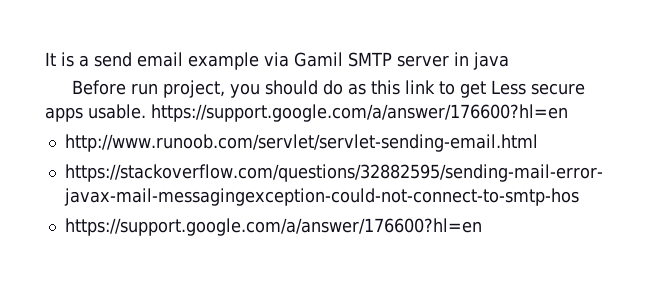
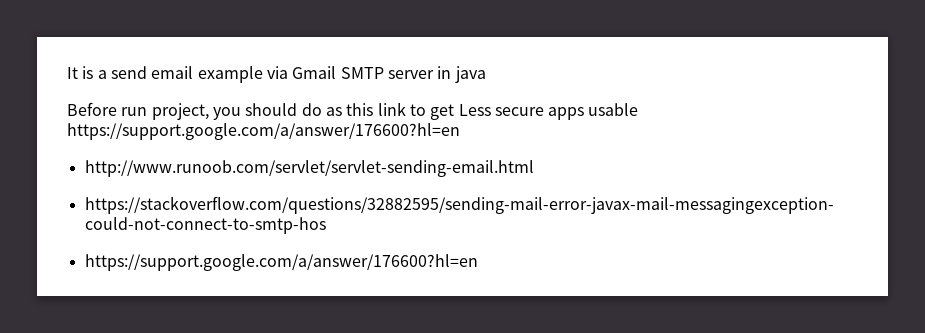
- It is a send email example via Gamil SMTP server in java
+ It is a send email example via Gmail SMTP server in java
- Before run project, you should do as this link to get Less secure apps usable. https://support.google.com/a/answer/176600?hl=en
+ Before run project, you should do as this link to get Less secure apps usable https://support.google.com/a/answer/176600?hl=en

